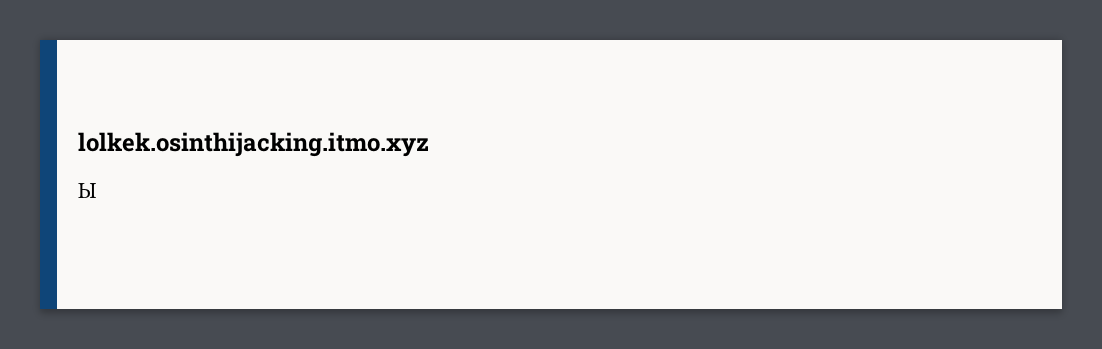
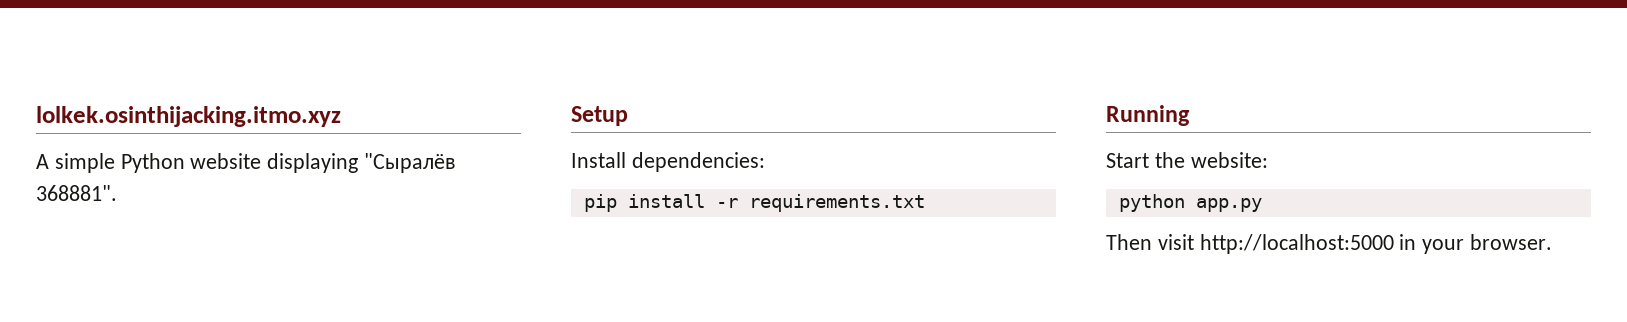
- Ы
+ A simple Python website displaying "Сыралёв 368881".
+ Setup
+ Install dependencies:
+ pip install -r requirements.txt
+ Running
+ Start the website:
+ python app.py
+ Then visit http://localhost:5000 in your browser.

